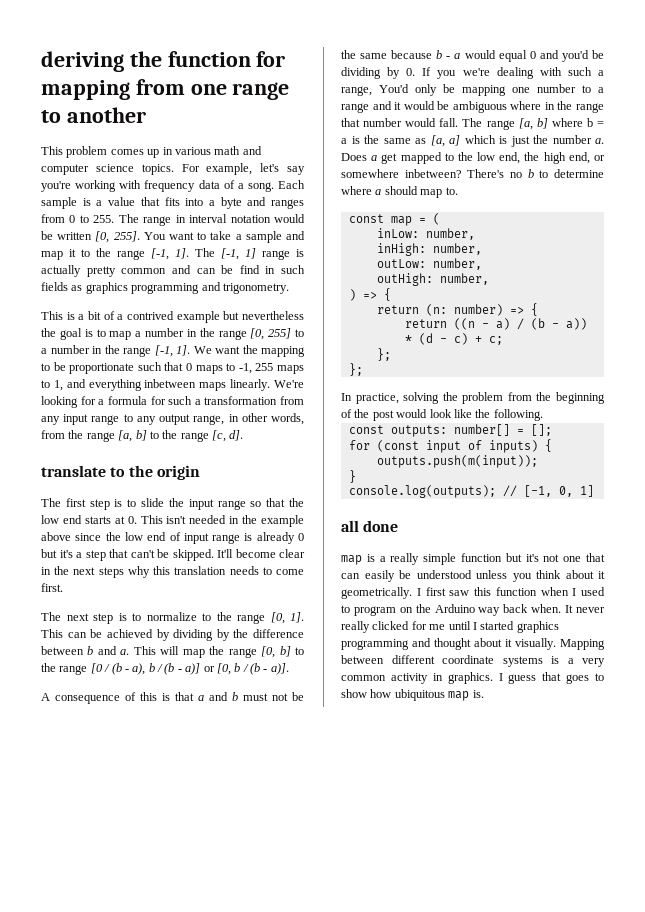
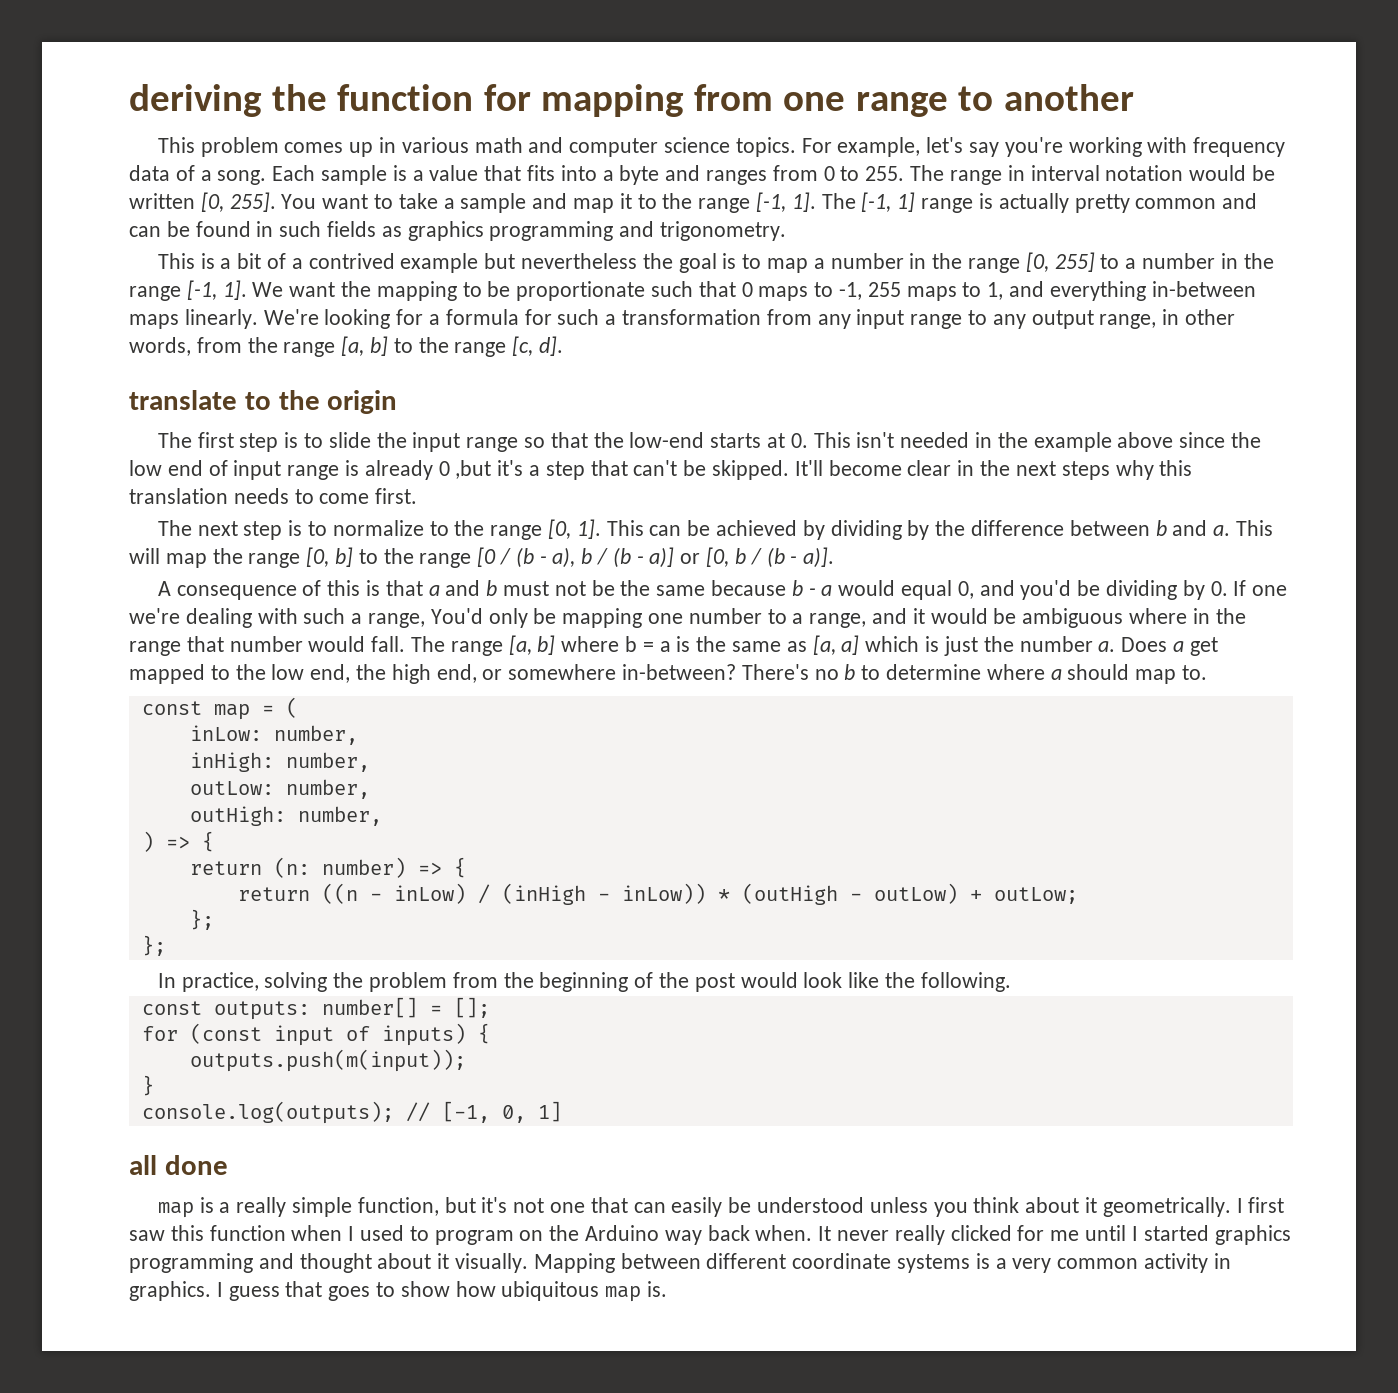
- The [-1, 1] range is actually pretty common and can be find in such fields as graphics programming and trigonometry.
+ The [-1, 1] range is actually pretty common and can be found in such fields as graphics programming and trigonometry.
- We want the mapping to be proportionate such that 0 maps to -1, 255 maps to 1, and everything inbetween maps linearly.
+ We want the mapping to be proportionate such that 0 maps to -1, 255 maps to 1, and everything in-between maps linearly.
- The first step is to slide the input range so that the low end starts at 0. This isn't needed in the example above since the low end of input range is already 0 but it's a step that can't be skipped.
+ The first step is to slide the input range so that the low-end starts at 0. This isn't needed in the example above since the low end of input range is already 0 ,but it's a step that can't be skipped.
- A consequence of this is that a and b must not be the same because b - a would equal 0 and you'd be dividing by 0. If you we're dealing with such a range, You'd only be mapping one number to a range and it would be ambiguous where in the range that number would fall.
+ A consequence of this is that a and b must not be the same because b - a would equal 0, and you'd be dividing by 0. If one we're dealing with such a range, You'd only be mapping one number to a range, and it would be ambiguous where in the range that number would fall.
- Does a get mapped to the low end, the high end, or somewhere inbetween?
+ Does a get mapped to the low end, the high end, or somewhere in-between?
- return ((n - a) / (b - a)) * (d - c) + c;
+ return ((n - inLow) / (inHigh - inLow)) * (outHigh - outLow) + outLow;
- map is a really simple function but it's not one that can easily be understood unless you think about it geometrically.
+ map is a really simple function, but it's not one that can easily be understood unless you think about it geometrically.

